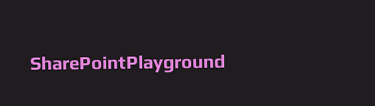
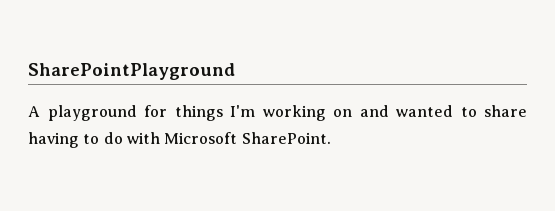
+ A playground for things I'm working on and wanted to share having to do with Microsoft SharePoint.

